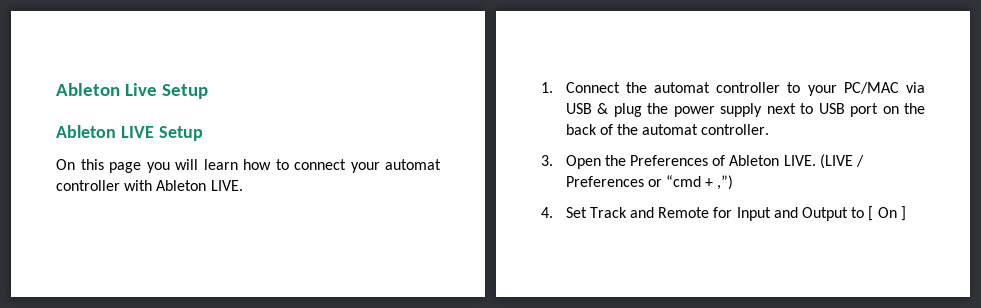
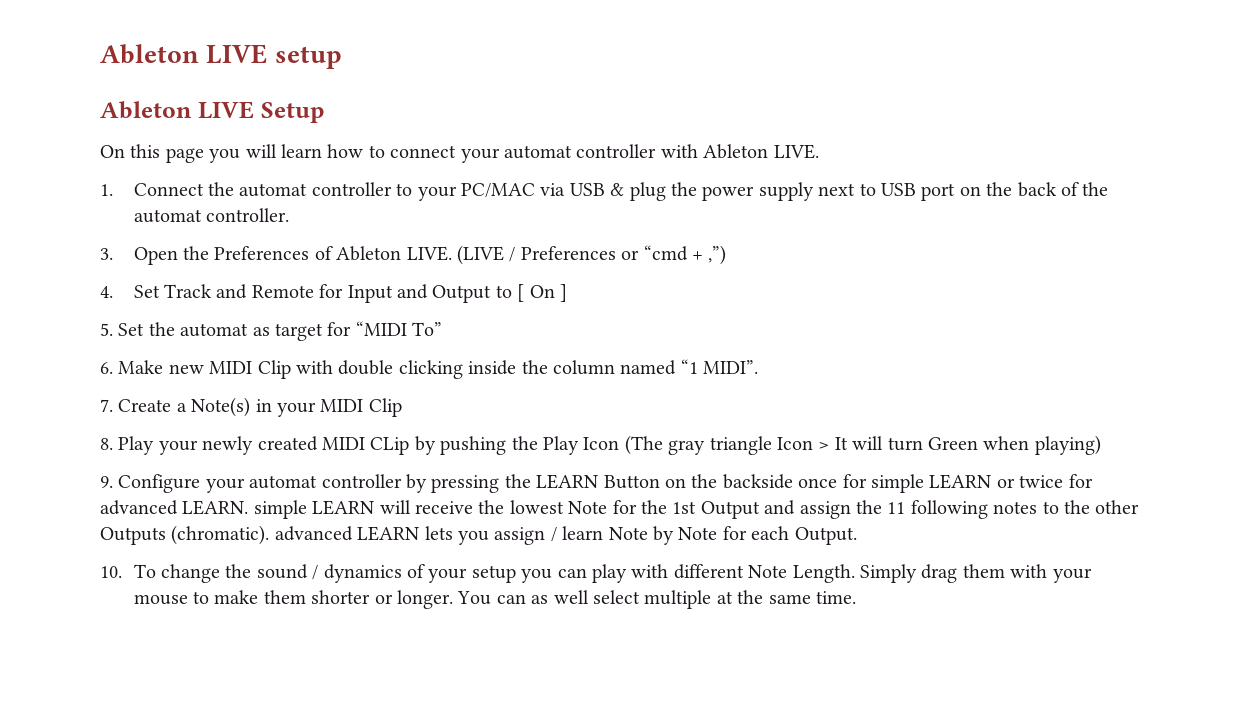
- Ableton Live Setup
+ Ableton LIVE setup
+ 5. Set the automat as target for “MIDI To”
+ 6. Make new MIDI Clip with double clicking inside the column named “1 MIDI”.
+ 7. Create a Note(s) in your MIDI Clip
+ 8. Play your newly created MIDI CLip by pushing the Play Icon (The gray triangle Icon > It will turn Green when playing)
+ 9. Configure your automat controller by pressing the LEARN Button on the backside once for simple LEARN or twice for advanced LEARN. simple LEARN will receive the lowest Note for the 1st Output and assign the 11 following notes to the other Outputs (chromatic). advanced LEARN lets you assign / learn Note by Note for each Output.
+ 10. To change the sound / dynamics of your setup you can play with different Note Length. Simply drag them with your mouse to make them shorter or longer. You can as well select multiple at the same time.

